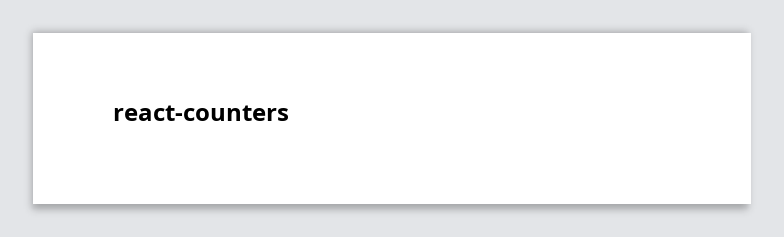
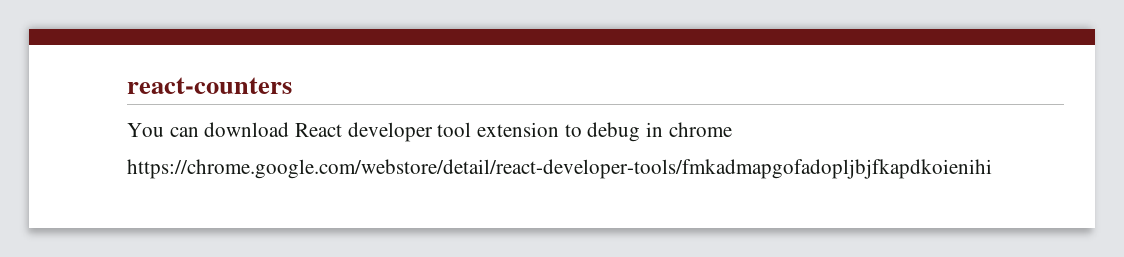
+ You can download React developer tool extension to debug in chrome
+ https://chrome.google.com/webstore/detail/react-developer-tools/fmkadmapgofadopljbjfkapdkoienihi

